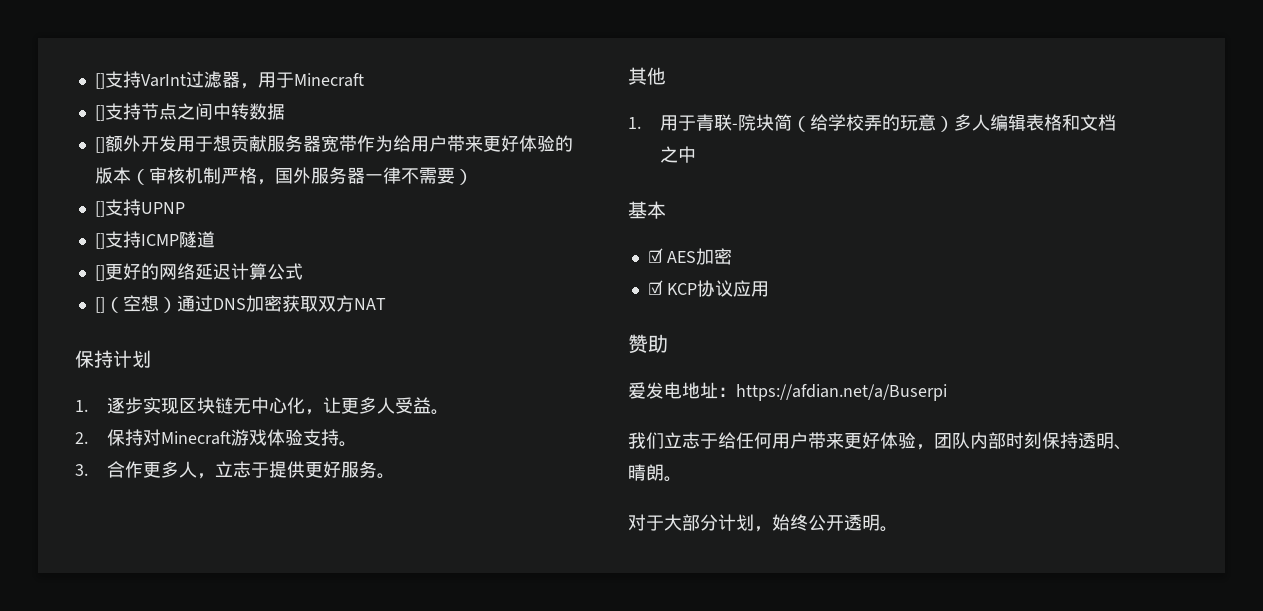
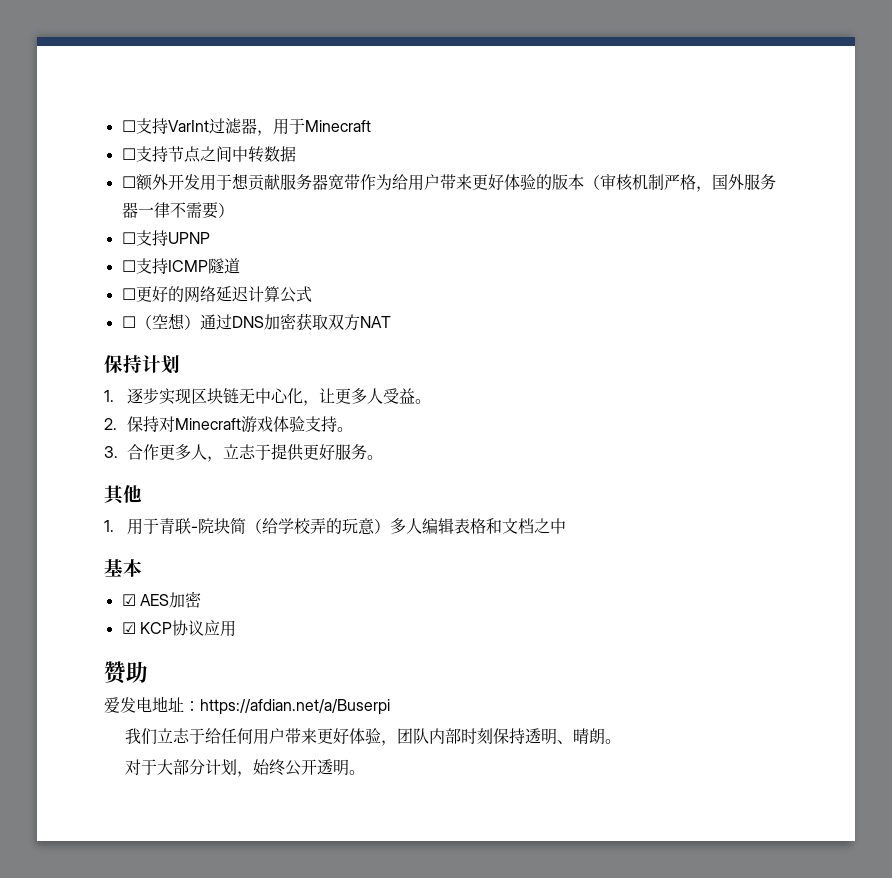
- []支持VarInt过滤器，用于Minecraft
+ ☐支持VarInt过滤器，用于Minecraft
- []支持节点之间中转数据
+ ☐支持节点之间中转数据
- []额外开发用于想贡献服务器宽带作为给用户带来更好体验的版本（审核机制严格，国外服务器一律不需要）
+ ☐额外开发用于想贡献服务器宽带作为给用户带来更好体验的版本（审核机制严格，国外服务器一律不需要）
- []支持UPNP
+ ☐支持UPNP
- []支持ICMP隧道
+ ☐支持ICMP隧道
- []更好的网络延迟计算公式
+ ☐更好的网络延迟计算公式
- []（空想）通过DNS加密获取双方NAT
+ ☐（空想）通过DNS加密获取双方NAT

